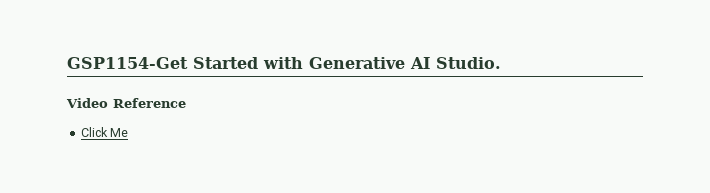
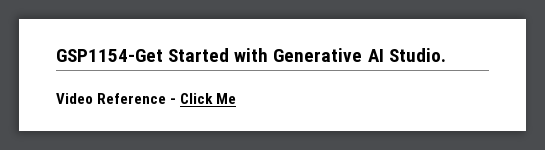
- Video Reference
- Click Me
+ Video Reference - Click Me

